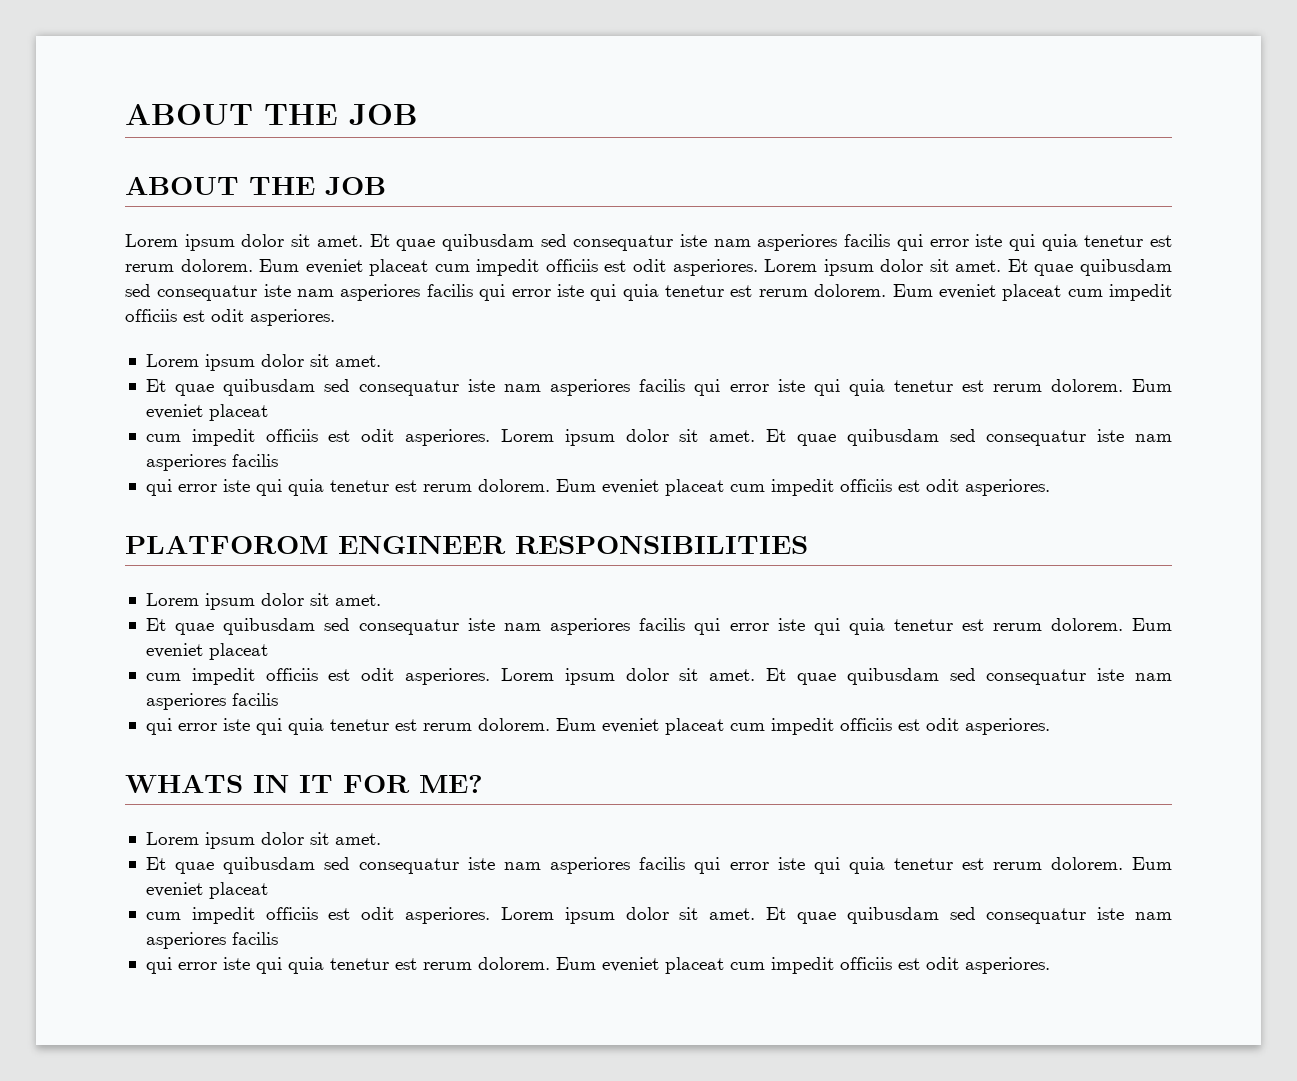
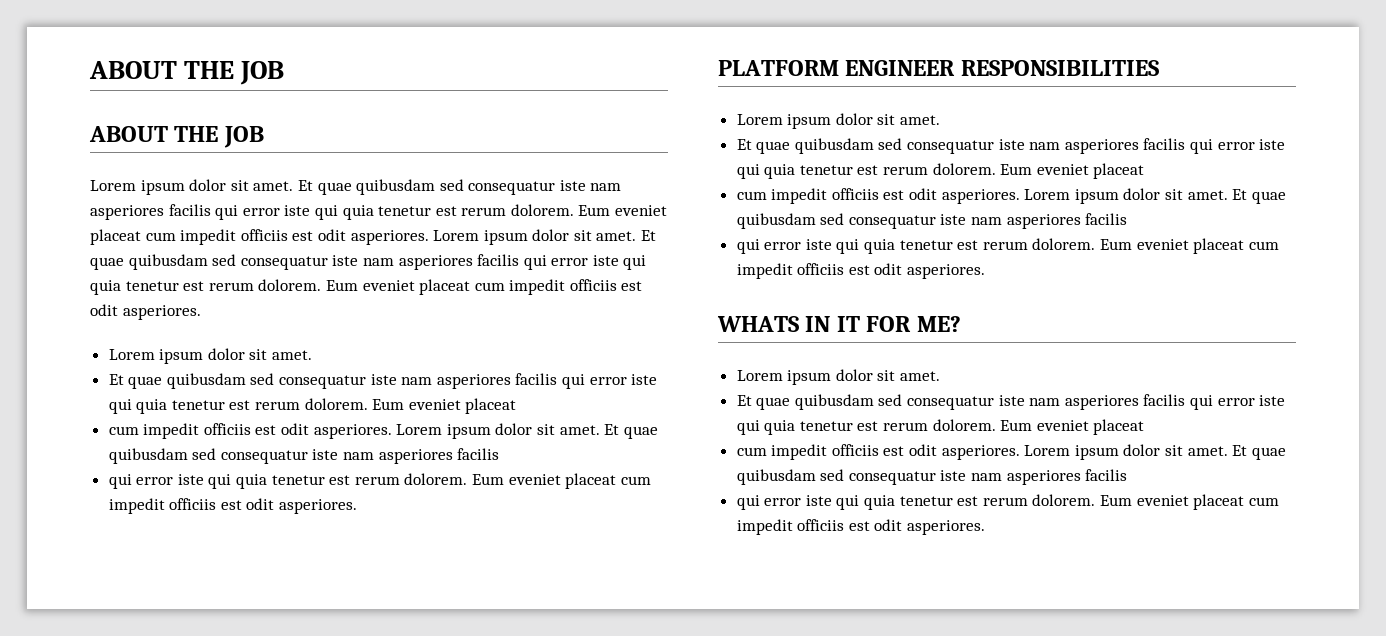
- PLATFOROM ENGINEER RESPONSIBILITIES
+ PLATFORM ENGINEER RESPONSIBILITIES

